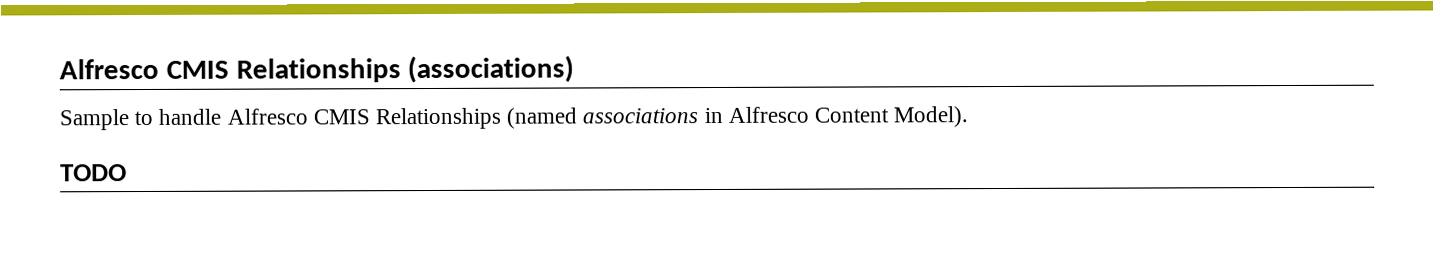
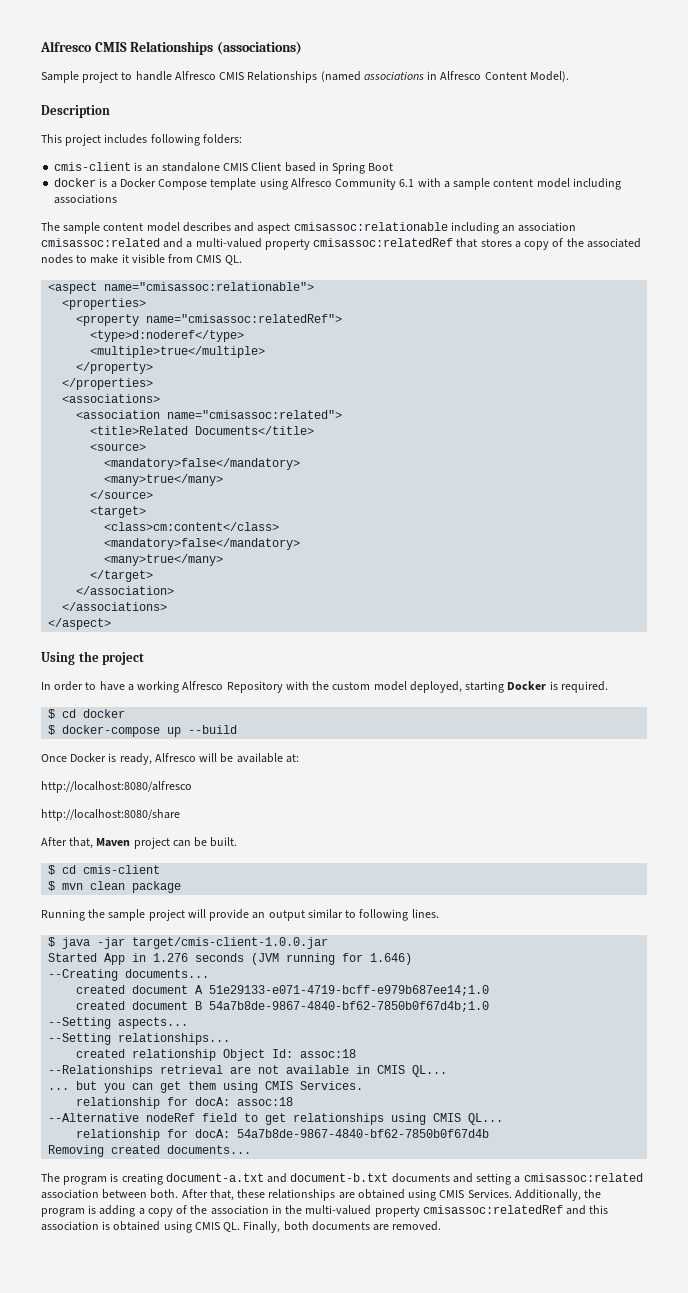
- Sample to handle Alfresco CMIS Relationships (named associations in Alfresco Content Model).
+ Sample project to handle Alfresco CMIS Relationships (named associations in Alfresco Content Model).
- TODO
+ Description
+ This project includes following folders:
+ cmis-client is an standalone CMIS Client based in Spring Boot
+ docker is a Docker Compose template using Alfresco Community 6.1 with a sample content model including associations
+ The sample content model describes and aspect cmisassoc:relationable including an association cmisassoc:related and a multi-valued property cmisassoc:relatedRef that stores a copy of the associated nodes to make it visible from CMIS QL.
+ <aspect name="cmisassoc:relationable">
+ <properties>
+ <property name="cmisassoc:relatedRef">
+ <type>d:noderef</type>
+ <multiple>true</multiple>
+ </property>
+ </properties>
+ <associations>
+ <association name="cmisassoc:related">
+ <title>Related Documents</title>
+ <source>
+ <mandatory>false</mandatory>
+ <many>true</many>
+ </source>
+ <target>
+ <class>cm:content</class>
+ <mandatory>false</mandatory>
+ <many>true</many>
+ </target>
+ </association>
+ </associations>
+ </aspect>
+ Using the project
+ In order to have a working Alfresco Repository with the custom model deployed, starting Docker is required.
+ $ cd docker
+ $ docker-compose up --build
+ Once Docker is ready, Alfresco will be available at:
+ http://localhost:8080/alfresco
+ http://localhost:8080/share
+ After that, Maven project can be built.
+ $ cd cmis-client
+ $ mvn clean package
+ Running the sample project will provide an output similar to following lines.
+ $ java -jar target/cmis-client-1.0.0.jar
+ Started App in 1.276 seconds (JVM running for 1.646)
+ --Creating documents...
+ created document A 51e29133-e071-4719-bcff-e979b687ee14;1.0
+ created document B 54a7b8de-9867-4840-bf62-7850b0f67d4b;1.0
+ --Setting aspects...
+ --Setting relationships...
+ created relationship Object Id: assoc:18
+ --Relationships retrieval are not available in CMIS QL...
+ ... but you can get them using CMIS Services.
+ relationship for docA: assoc:18
+ --Alternative nodeRef field to get relationships using CMIS QL...
+ relationship for docA: 54a7b8de-9867-4840-bf62-7850b0f67d4b
+ Removing created documents...
+ The program is creating document-a.txt and document-b.txt documents and setting a cmisassoc:related association between both. After that, these relationships are obtained using CMIS Services. Additionally, the program is adding a copy of the association in the multi-valued property cmisassoc:relatedRef and this association is obtained using CMIS QL. Finally, both documents are removed.

